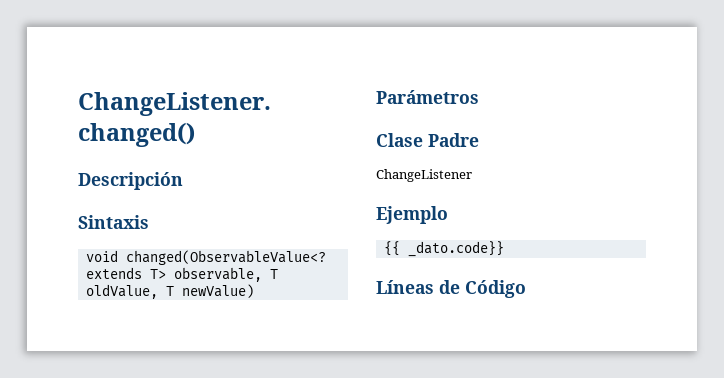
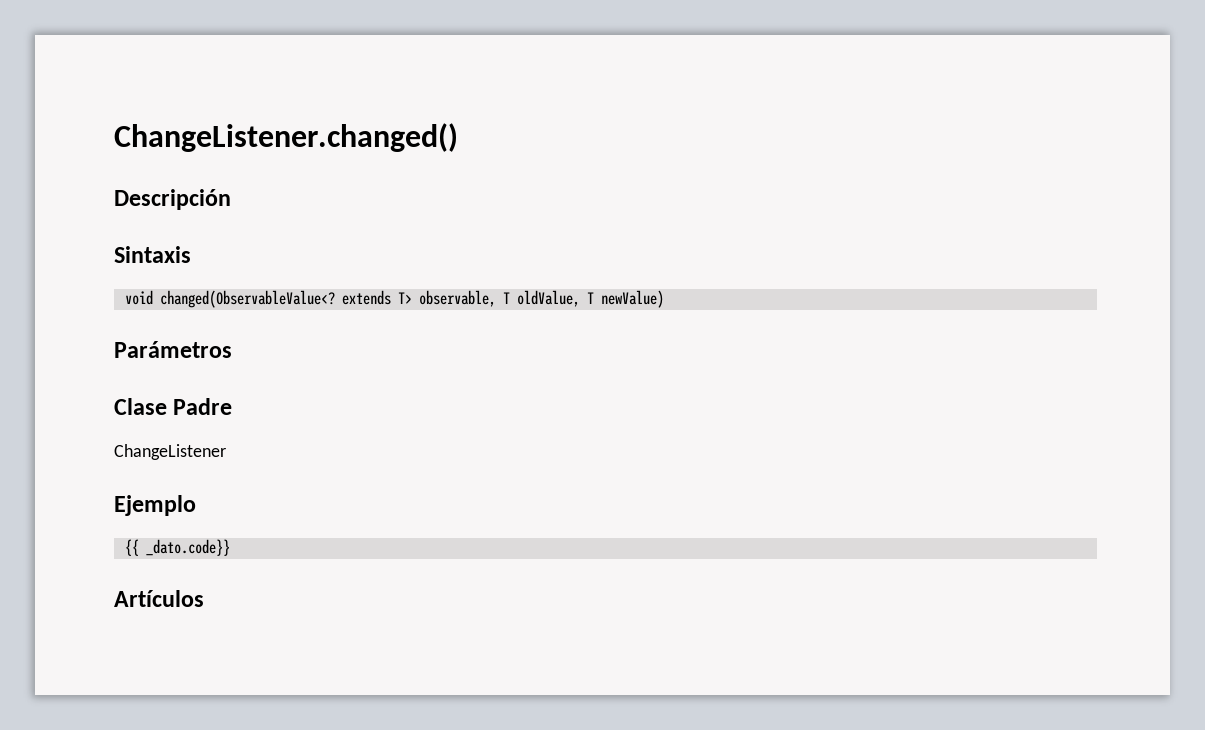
- Líneas de Código
+ Artículos

